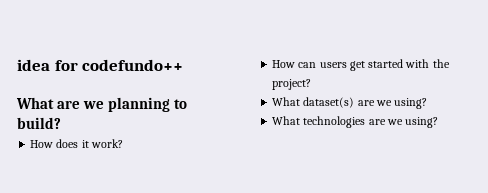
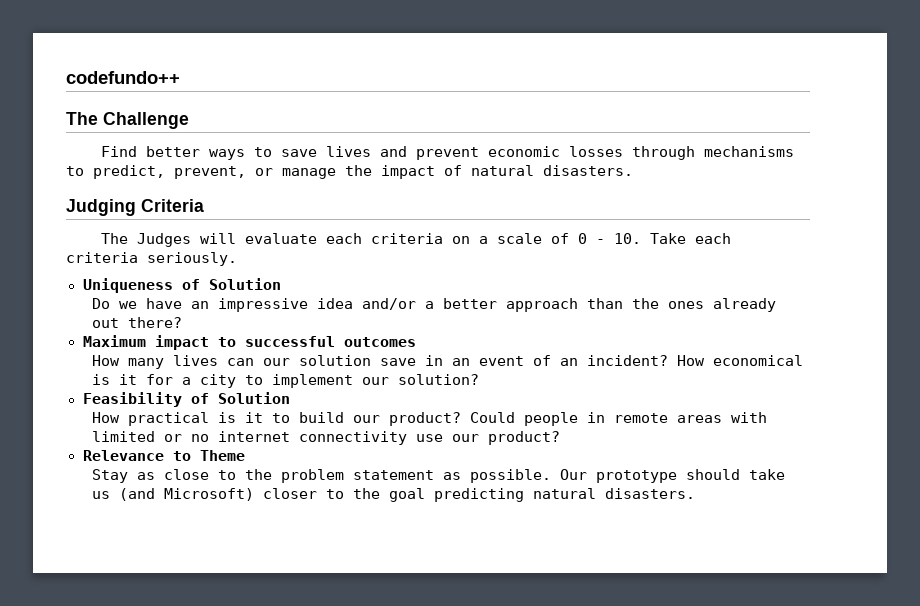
- idea for codefundo++
+ codefundo++
- What are we planning to build?
- How does it work?
- How can users get started with the project?
- What dataset(s) are we using?
- What technologies are we using?
+ The Challenge
+ Find better ways to save lives and prevent economic losses through mechanisms to predict, prevent, or manage the impact of natural disasters.
+ Judging Criteria
+ The Judges will evaluate each criteria on a scale of 0 - 10. Take each criteria seriously.
+ Uniqueness of Solution
+ Do we have an impressive idea and/or a better approach than the ones already out there?
+ Maximum impact to successful outcomes
+ How many lives can our solution save in an event of an incident? How economical is it for a city to implement our solution?
+ Feasibility of Solution
+ How practical is it to build our product? Could people in remote areas with limited or no internet connectivity use our product?
+ Relevance to Theme
+ Stay as close to the problem statement as possible. Our prototype should take us (and Microsoft) closer to the goal predicting natural disasters.

